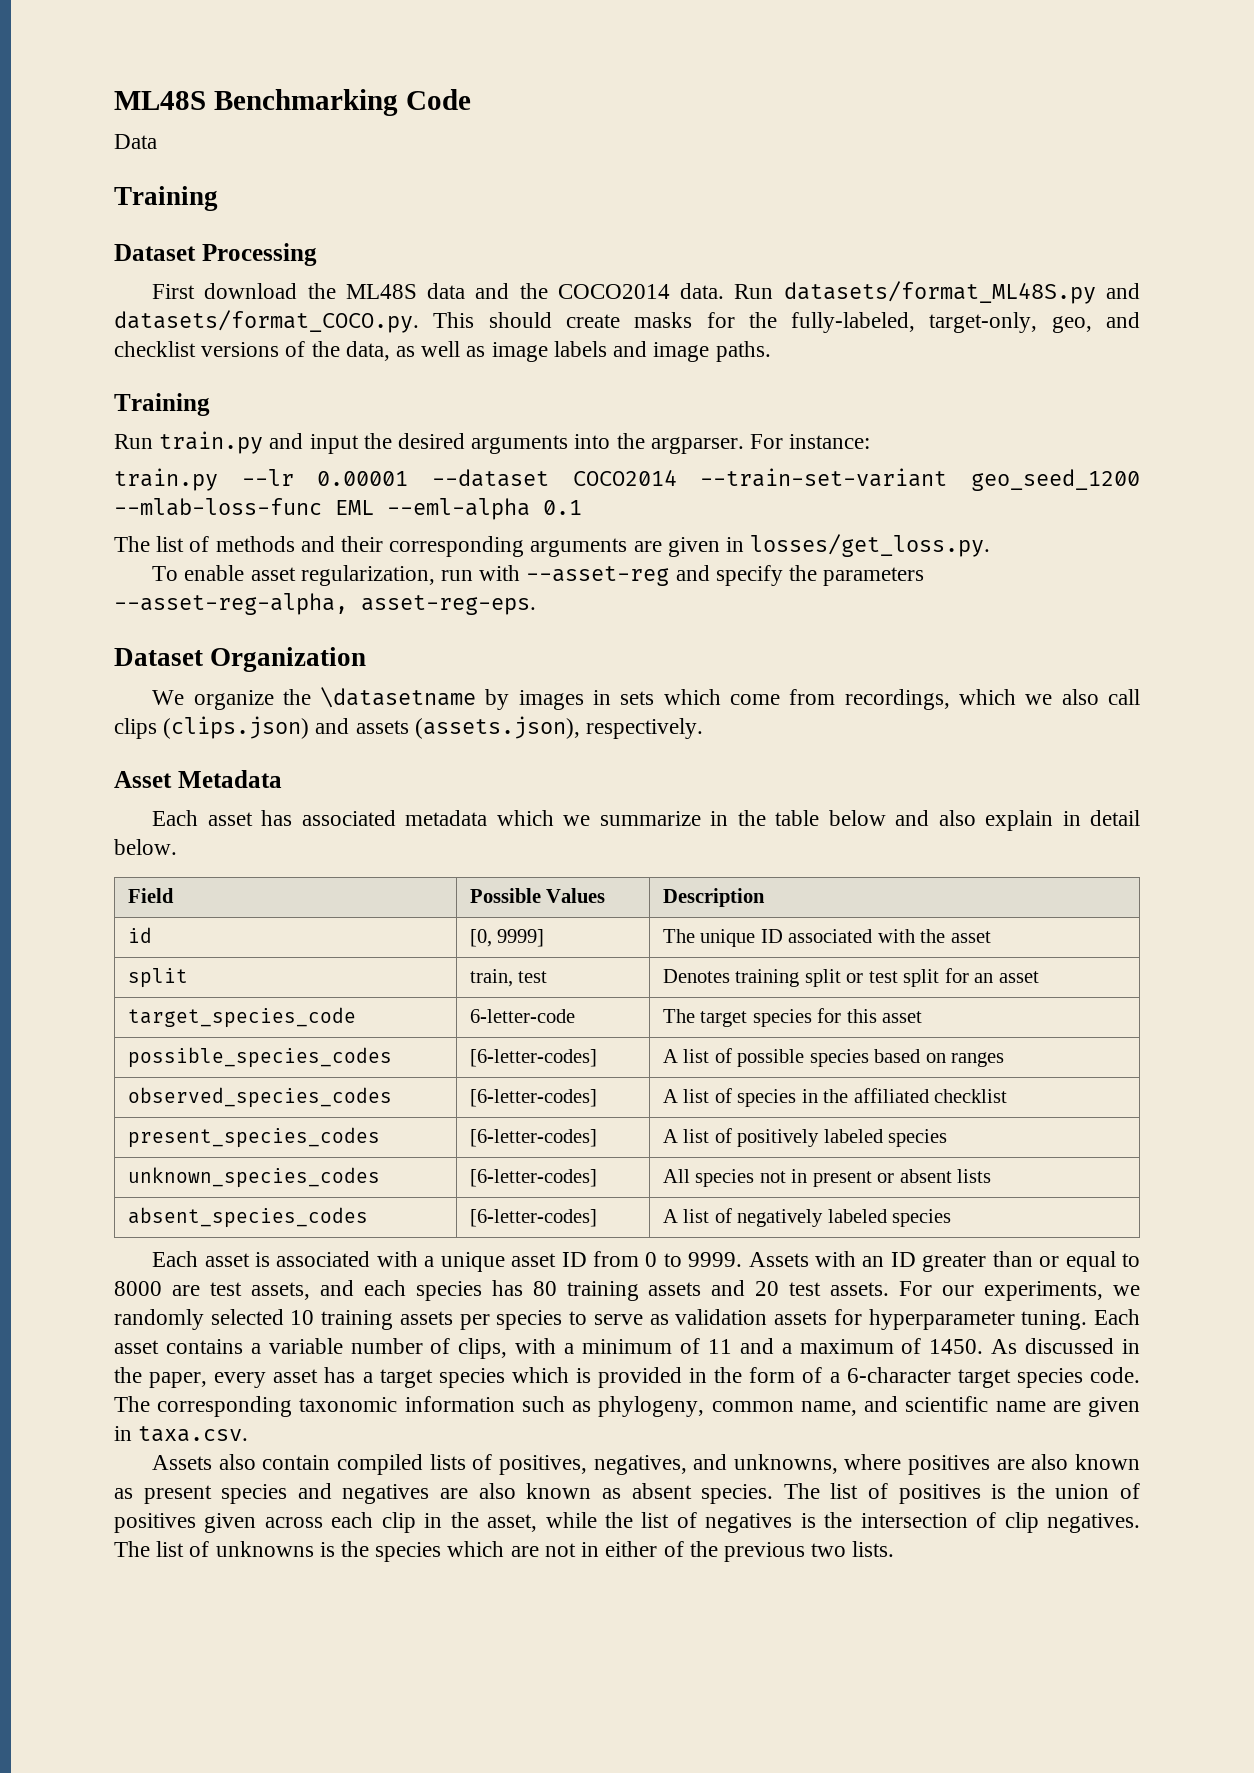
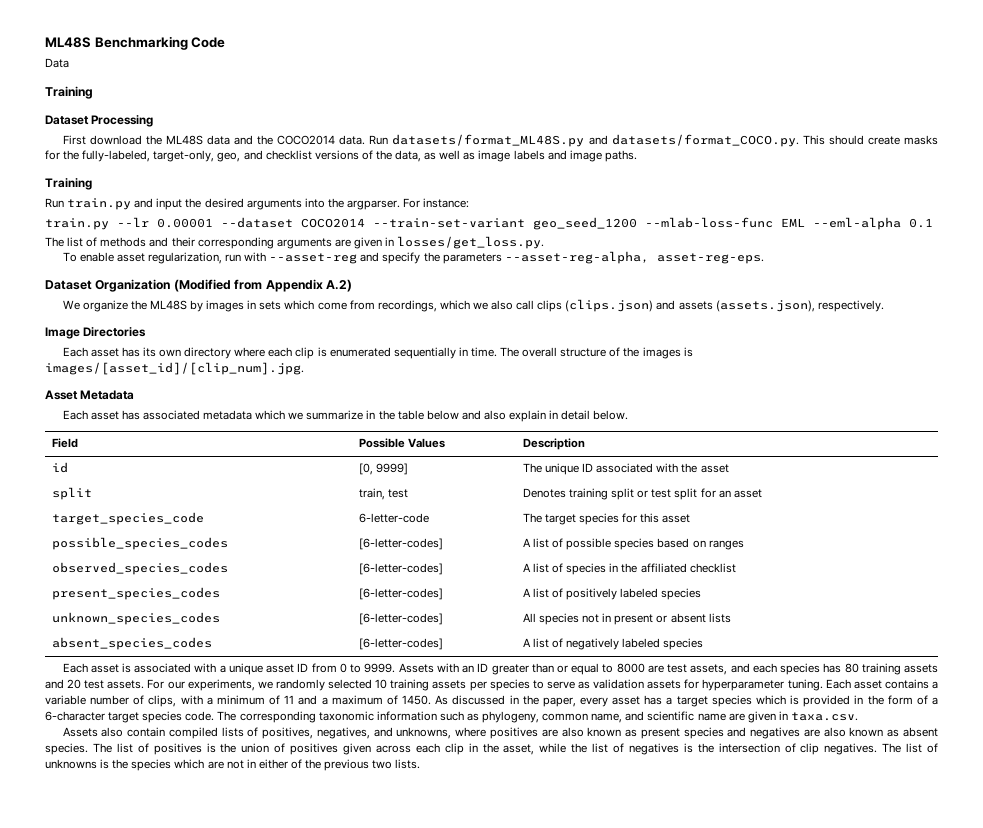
- Dataset Organization
+ Dataset Organization (Modified from Appendix A.2)
- We organize the \datasetname by images in sets which come from recordings, which we also call clips (clips.json) and assets (assets.json), respectively.
+ We organize the ML48S by images in sets which come from recordings, which we also call clips (clips.json) and assets (assets.json), respectively.
+ Image Directories
+ Each asset has its own directory where each clip is enumerated sequentially in time. The overall structure of the images is images/[asset_id]/[clip_num].jpg.

